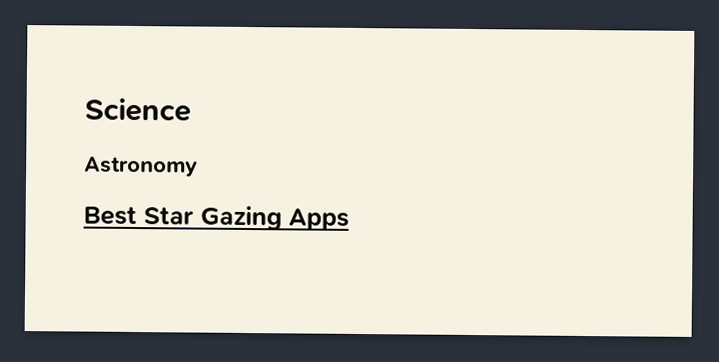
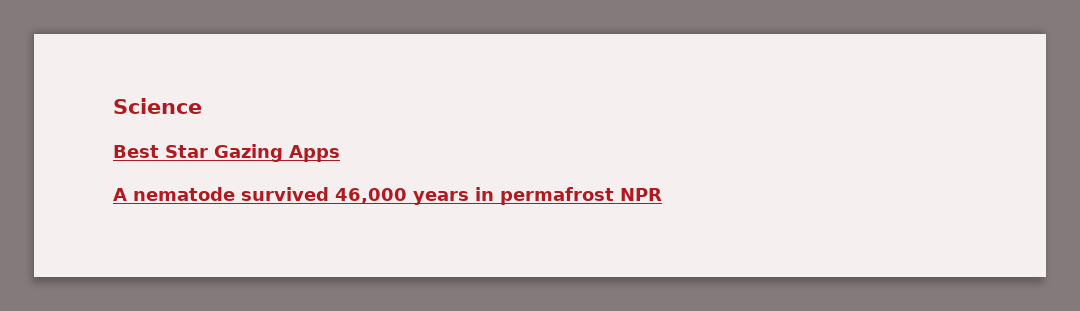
- Astronomy
+ A nematode survived 46,000 years in permafrost NPR

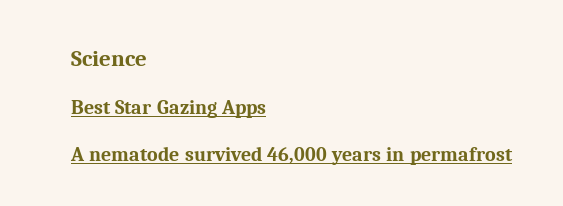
- A nematode survived 46,000 years in permafrost NPR
+ A nematode survived 46,000 years in permafrost

